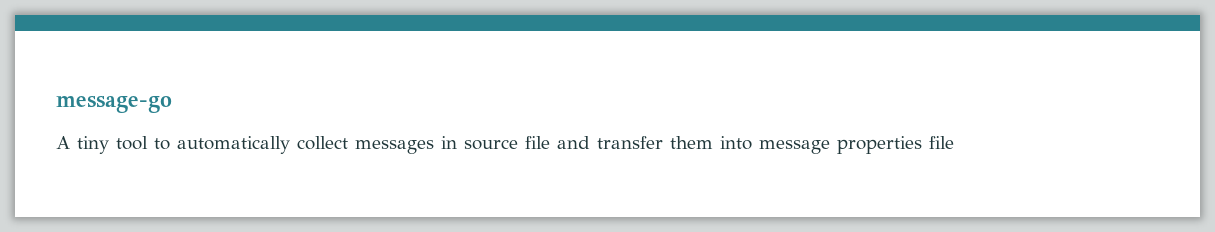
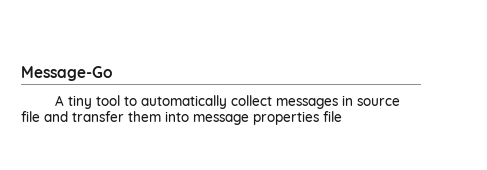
- message-go
+ Message-Go

